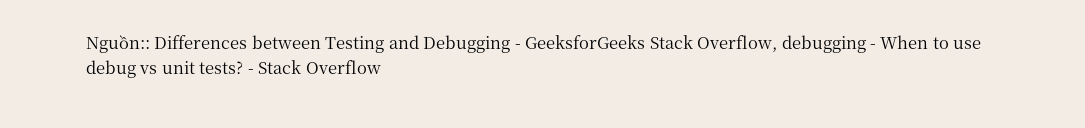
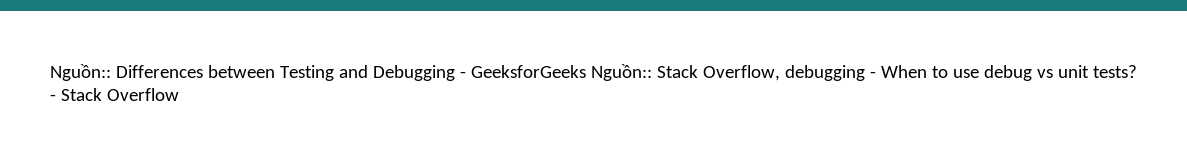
- Nguồn:: Differences between Testing and Debugging - GeeksforGeeks Stack Overflow, debugging - When to use debug vs unit tests?
+ Nguồn:: Differences between Testing and Debugging - GeeksforGeeks Nguồn:: Stack Overflow, debugging - When to use debug vs unit tests?

